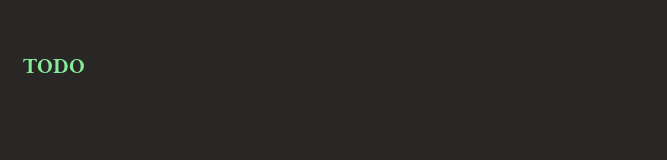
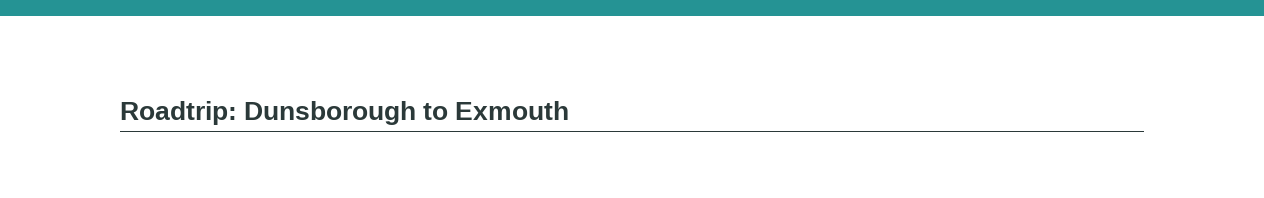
- TODO
+ Roadtrip: Dunsborough to Exmouth

